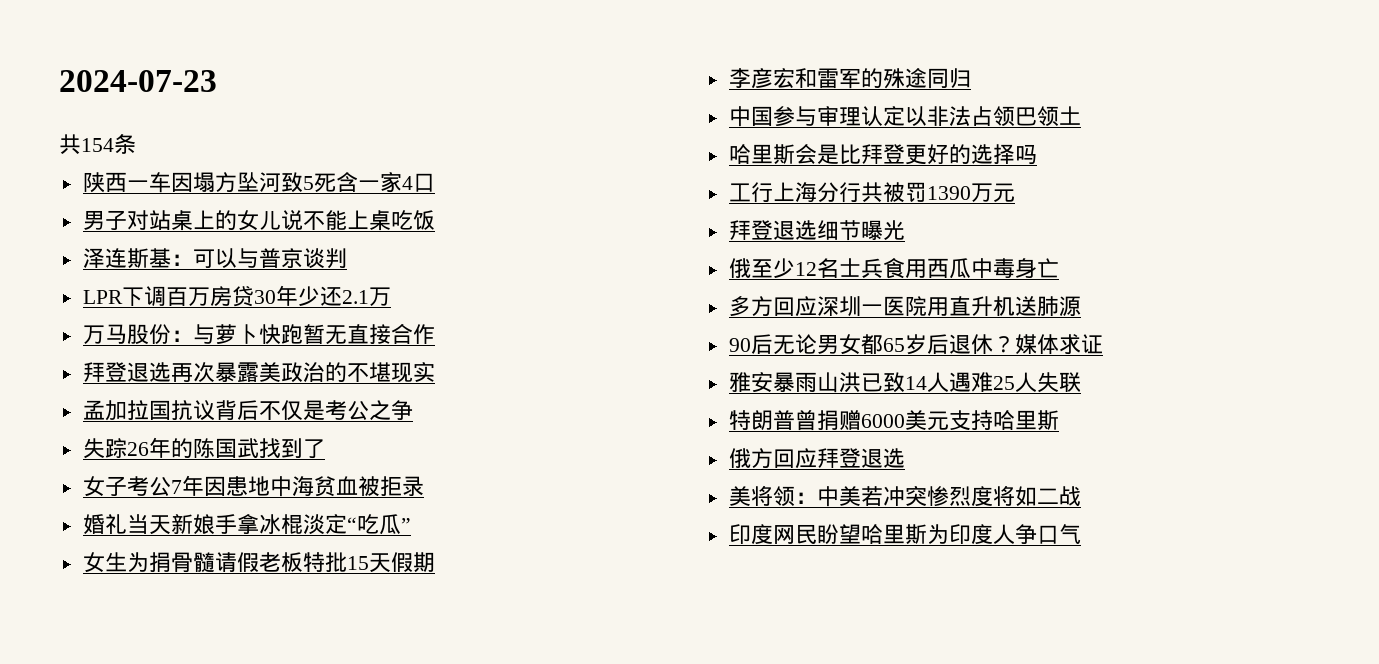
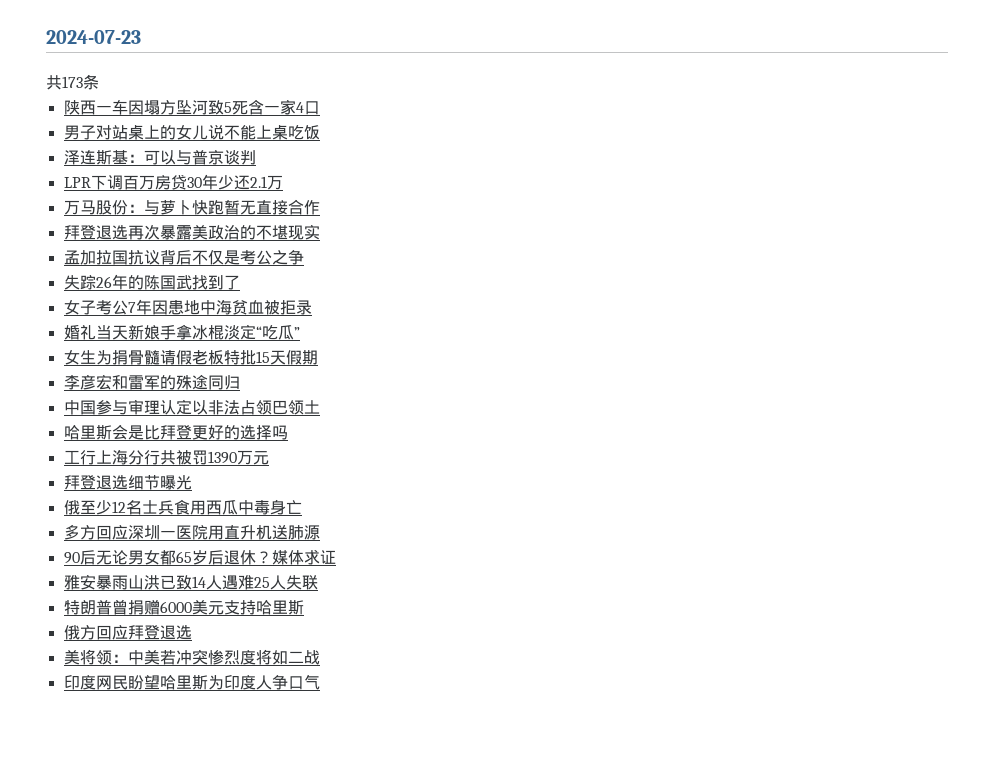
- 共154条
+ 共173条

